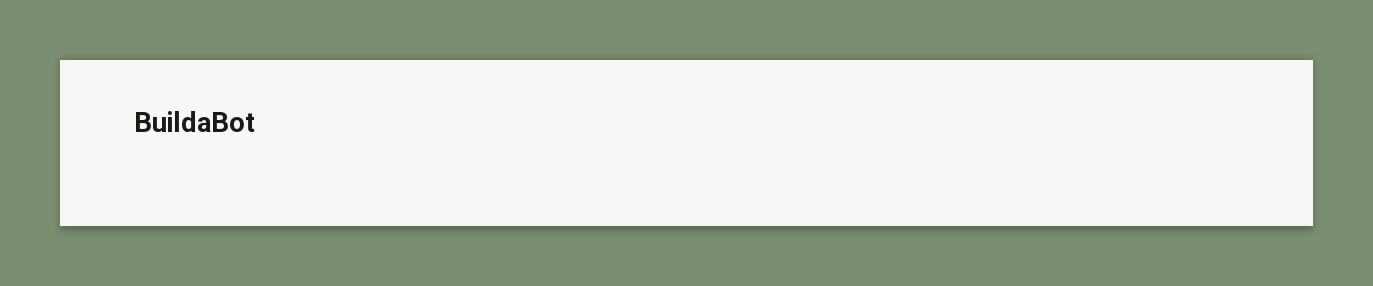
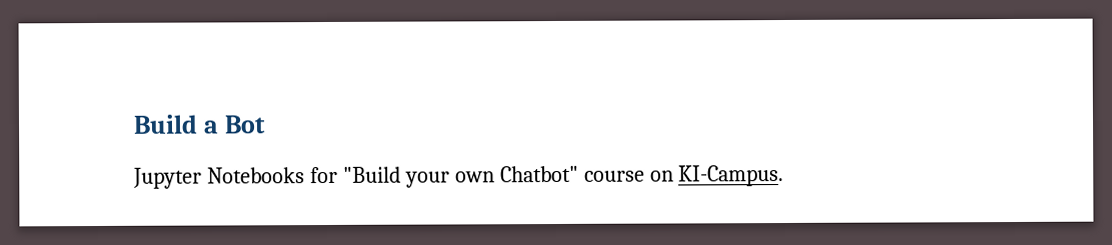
- BuildaBot
+ Build a Bot
+ Jupyter Notebooks for "Build your own Chatbot" course on KI-Campus.

